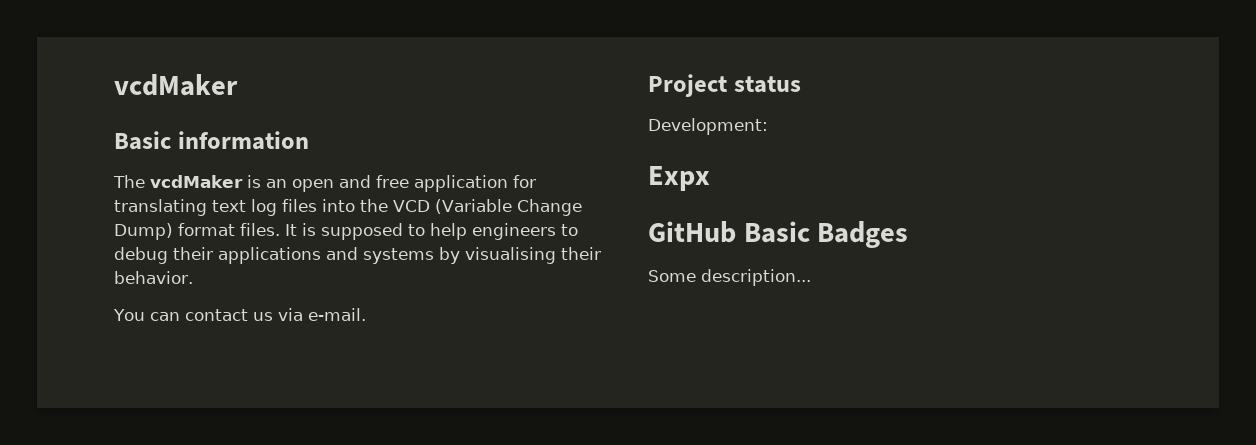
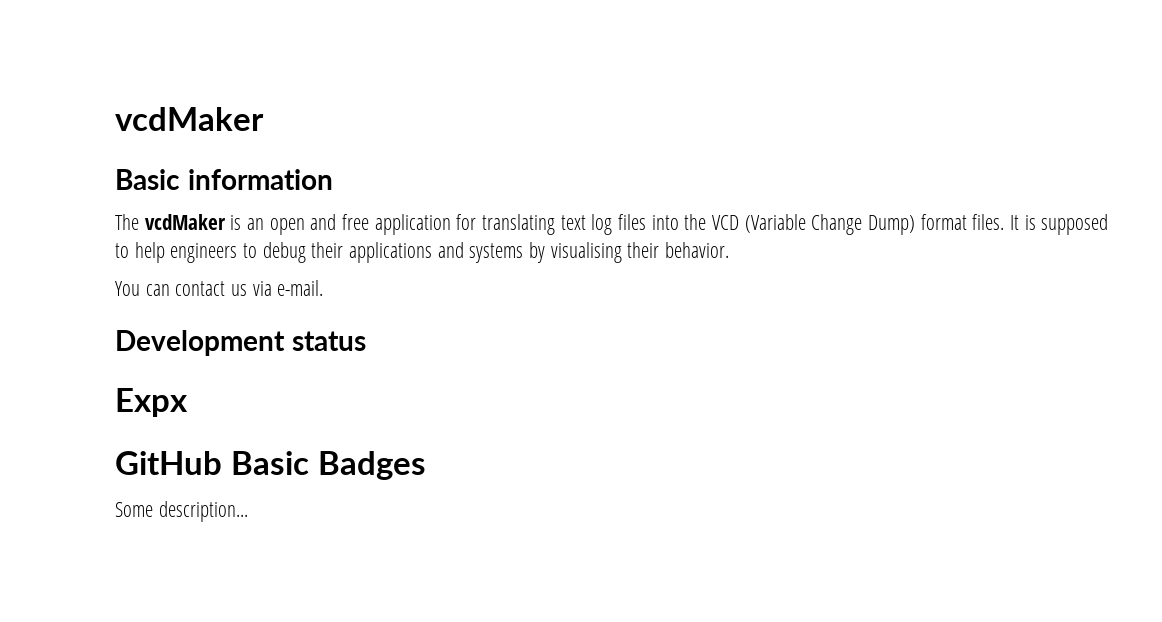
- Project status
+ Development status
- Development:

